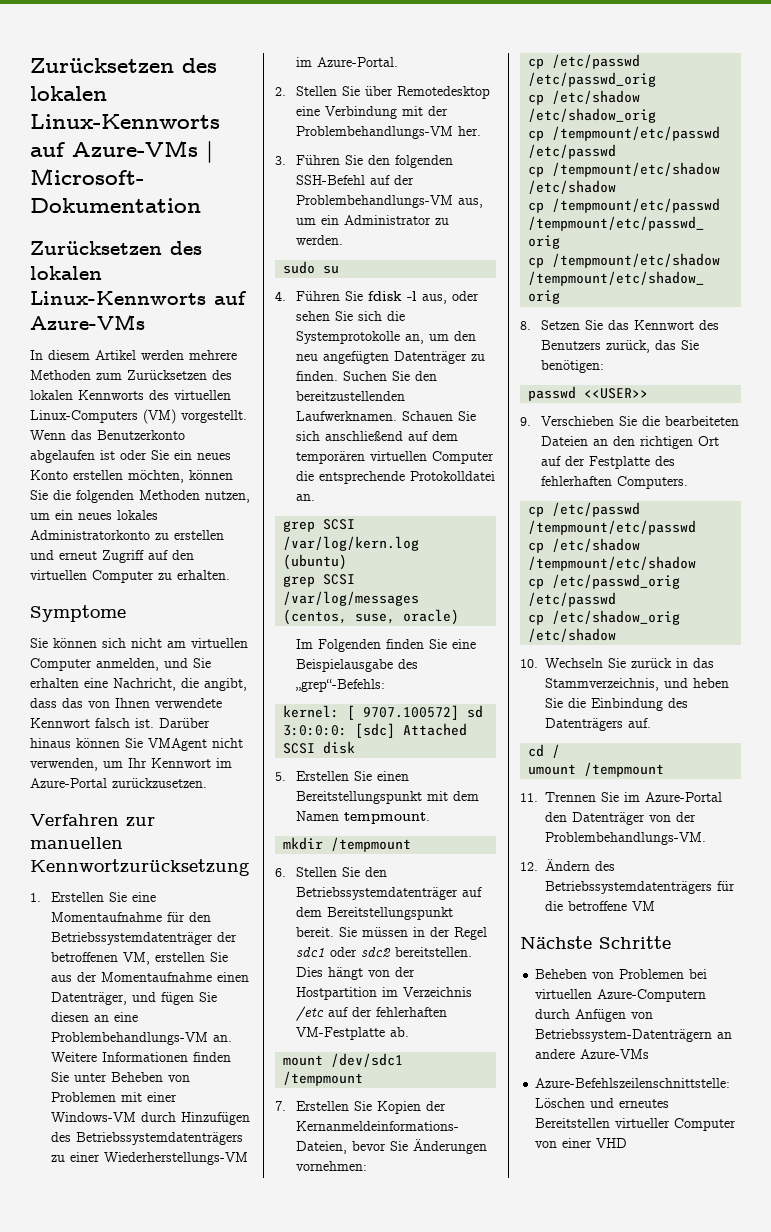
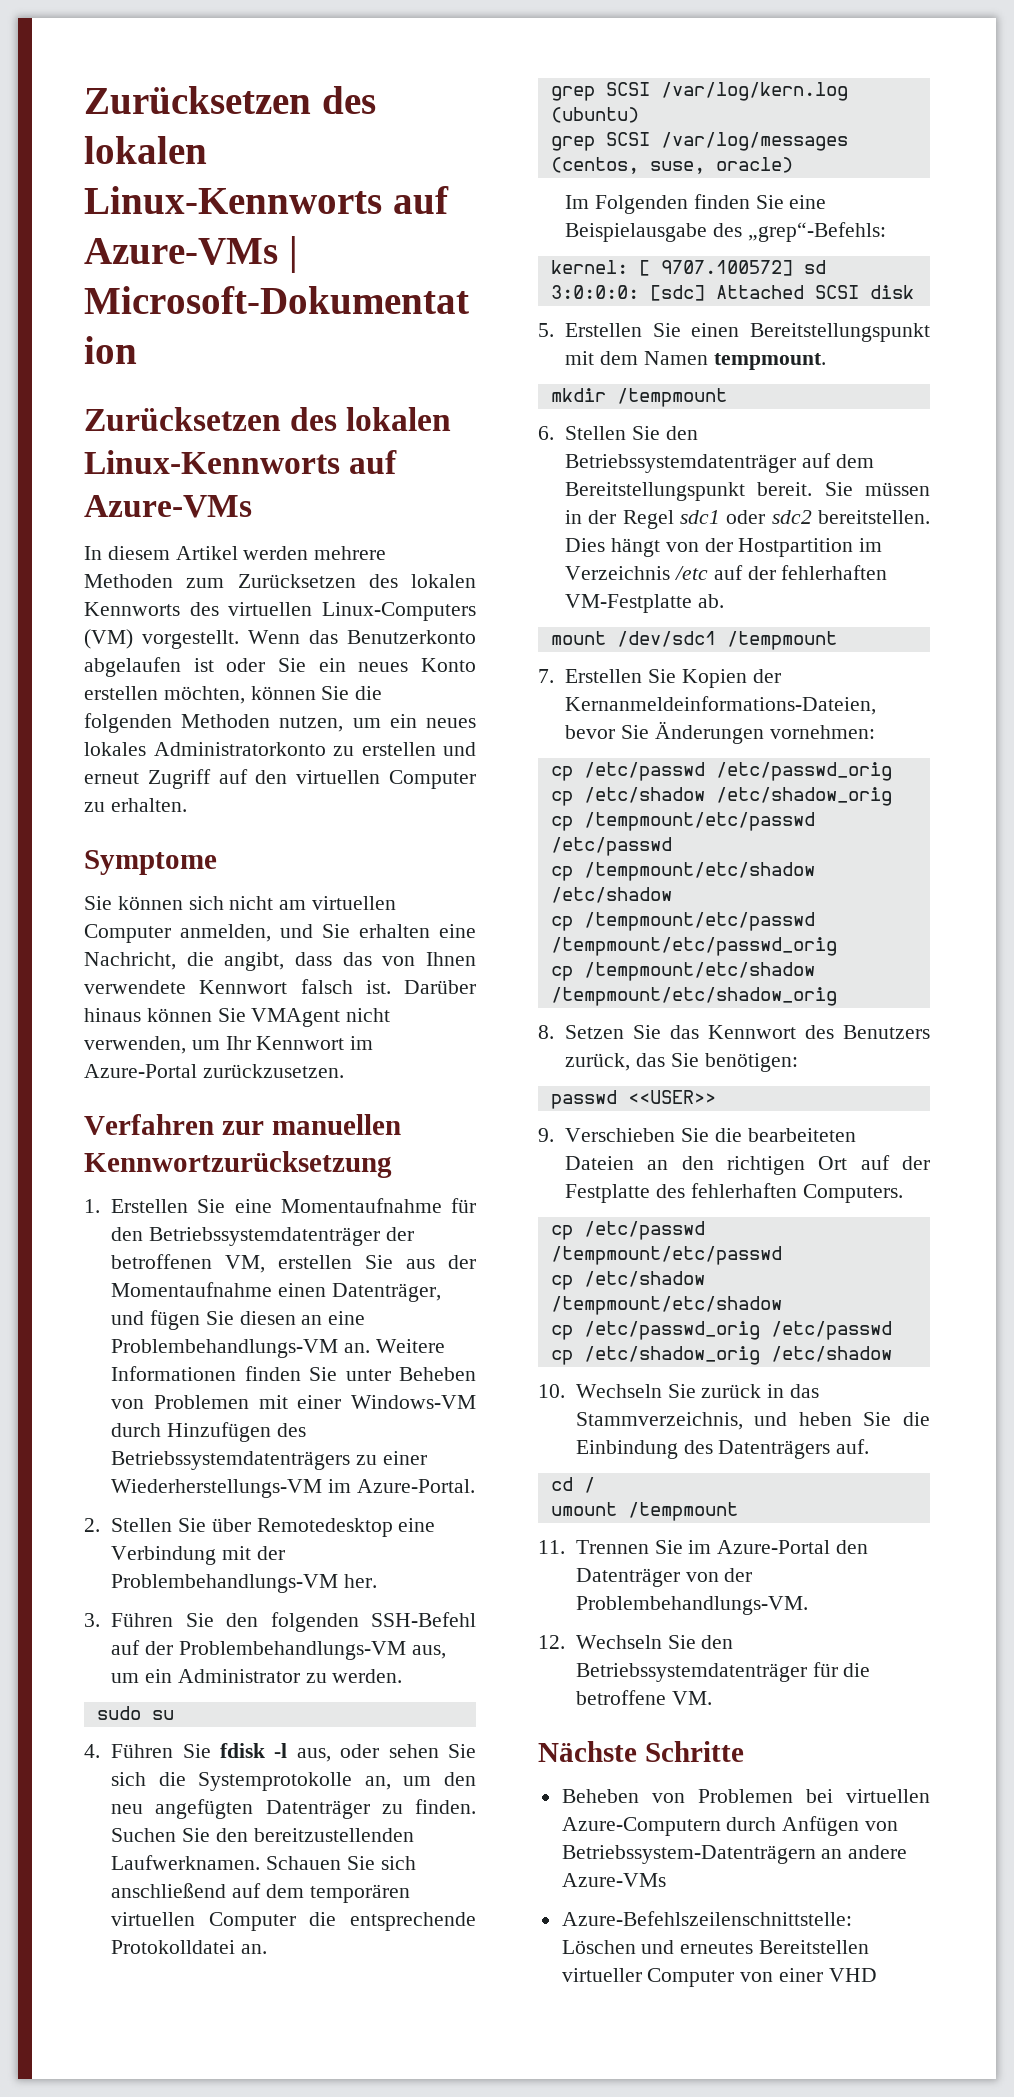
- 12. Ändern des Betriebssystemdatenträgers für die betroffene VM
+ 12. Wechseln Sie den Betriebssystemdatenträger für die betroffene VM.

